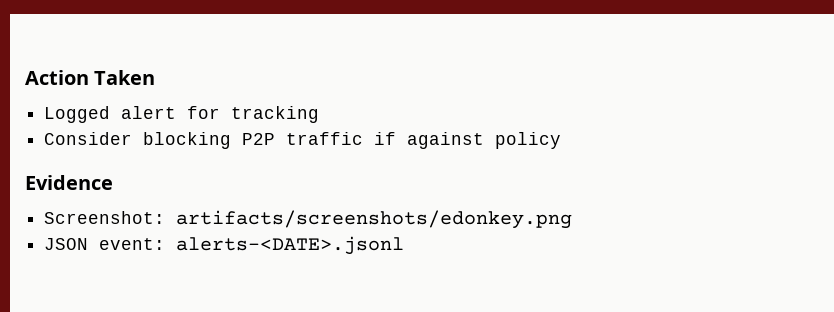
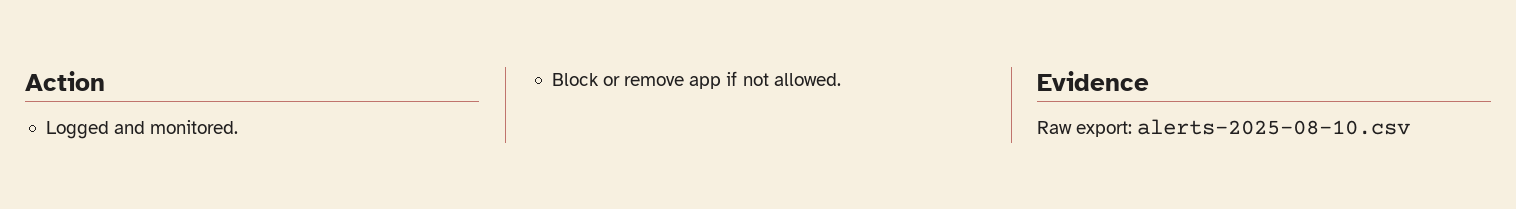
- Action Taken
+ Action
- Logged alert for tracking
- Consider blocking P2P traffic if against policy
+ Logged and monitored.
+ Block or remove app if not allowed.
  Evidence
- Screenshot: artifacts/screenshots/edonkey.png
- JSON event: alerts-<DATE>.jsonl
+ Raw export: alerts-2025-08-10.csv

